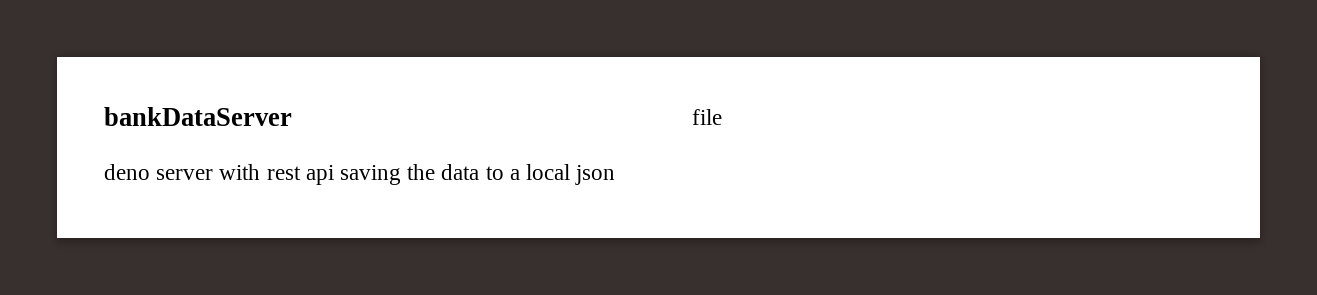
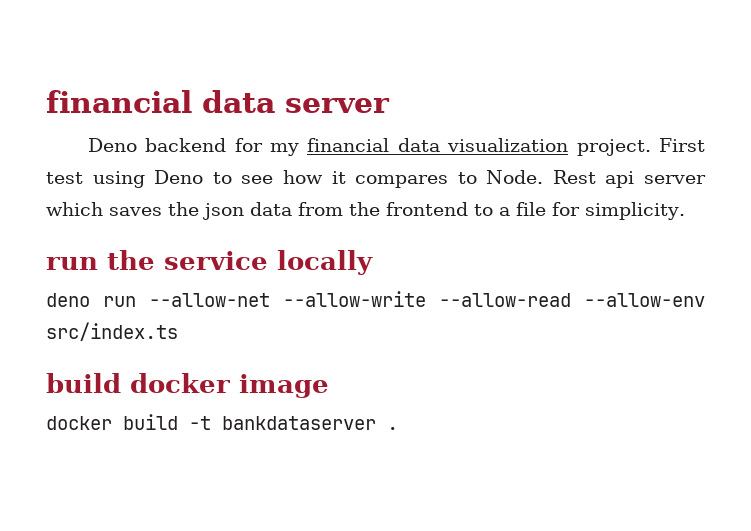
- bankDataServer
- deno server with rest api saving the data to a local json file
+ financial data server
+ Deno backend for my financial data visualization project. First test using Deno to see how it compares to Node. Rest api server which saves the json data from the frontend to a file for simplicity.
+ run the service locally
+ deno run --allow-net --allow-write --allow-read --allow-env src/index.ts
+ build docker image
+ docker build -t bankdataserver .

